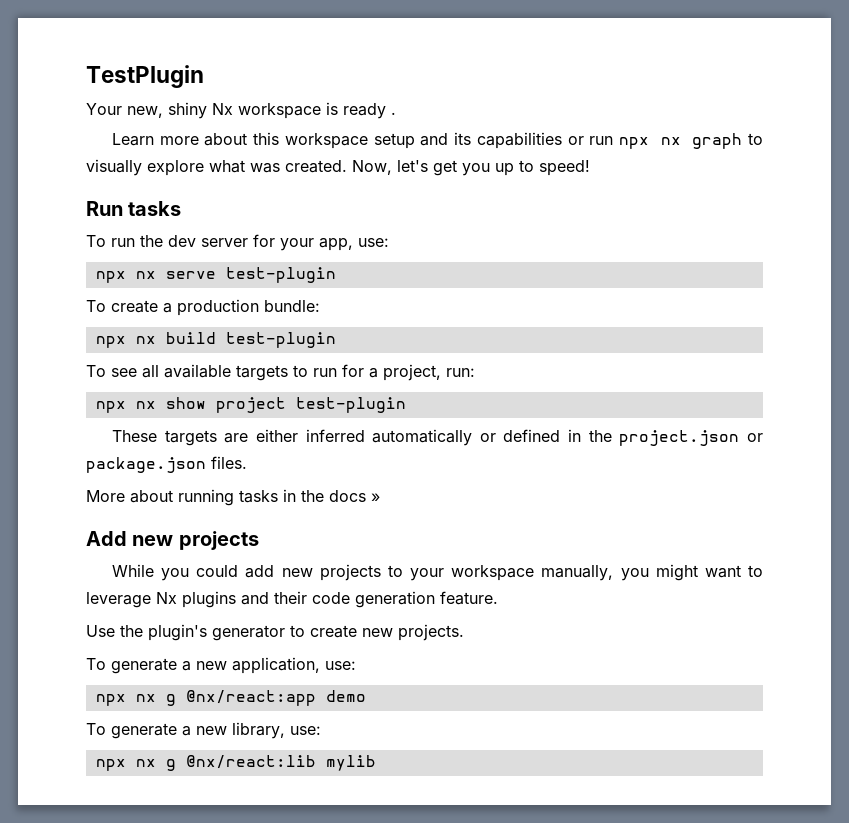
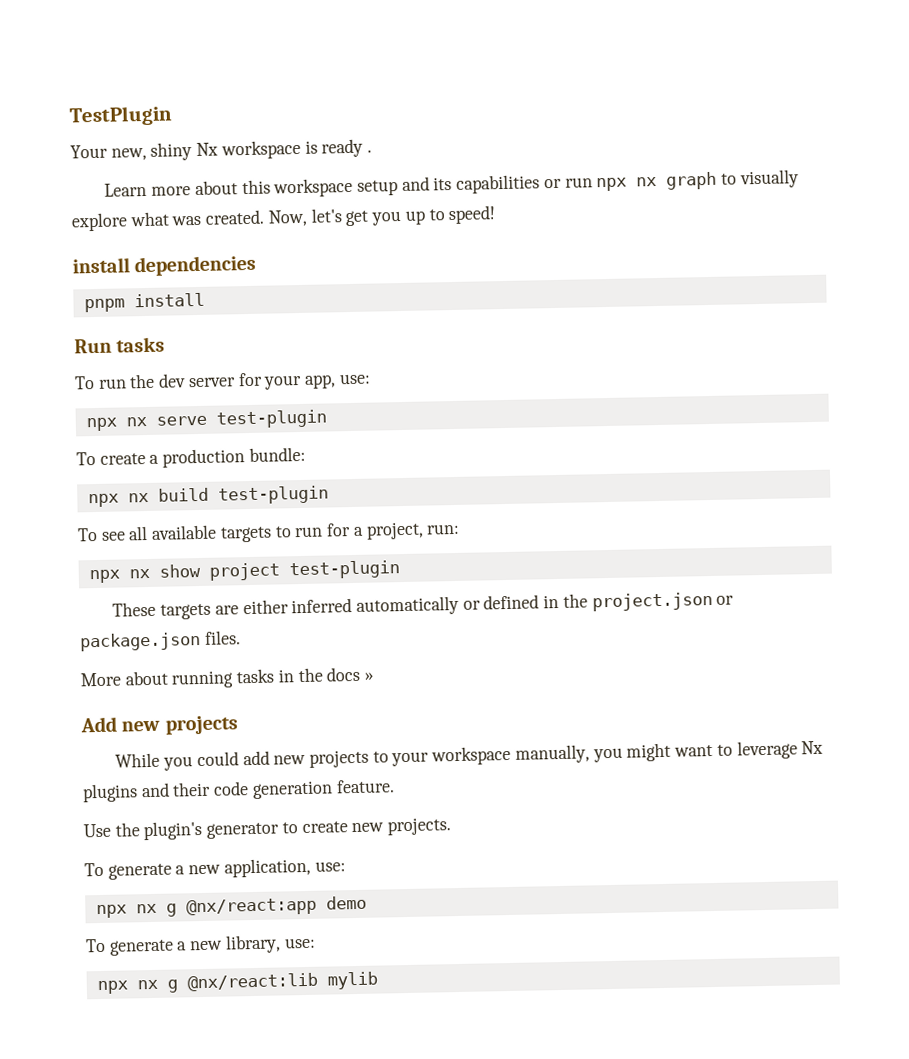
+ install dependencies
+ pnpm install

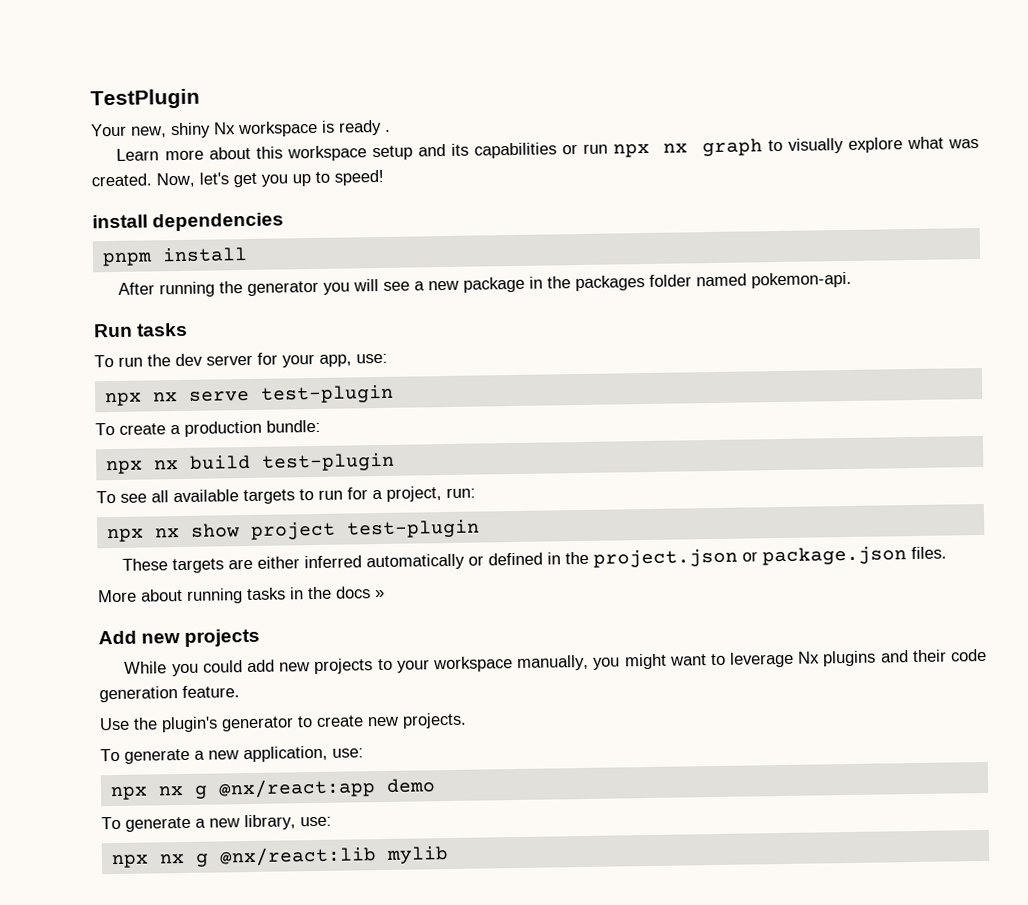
+ After running the generator you will see a new package in the packages folder named pokemon-api.

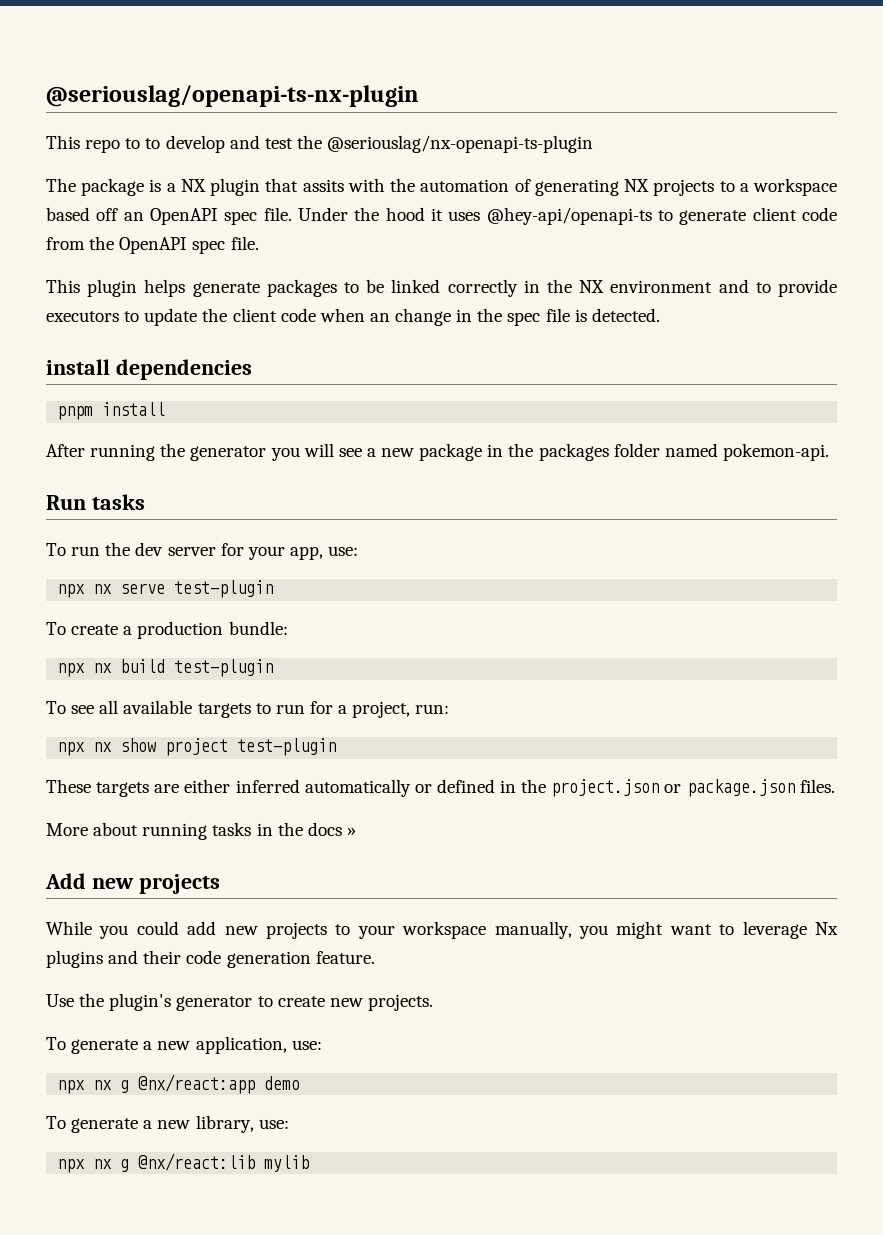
- TestPlugin
- Your new, shiny Nx workspace is ready .
- Learn more about this workspace setup and its capabilities or run npx nx graph to visually explore what was created. Now, let's get you up to speed!
+ @seriouslag/openapi-ts-nx-plugin
+ This repo to to develop and test the @seriouslag/nx-openapi-ts-plugin
+ The package is a NX plugin that assits with the automation of generating NX projects to a workspace based off an OpenAPI spec file. Under the hood it uses @hey-api/openapi-ts to generate client code from the OpenAPI spec file.
+ This plugin helps generate packages to be linked correctly in the NX environment and to provide executors to update the client code when an change in the spec file is detected.

